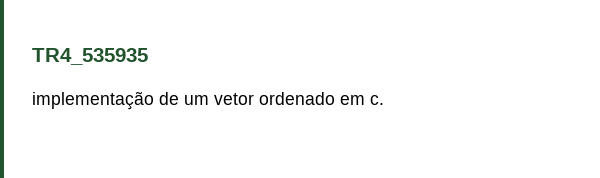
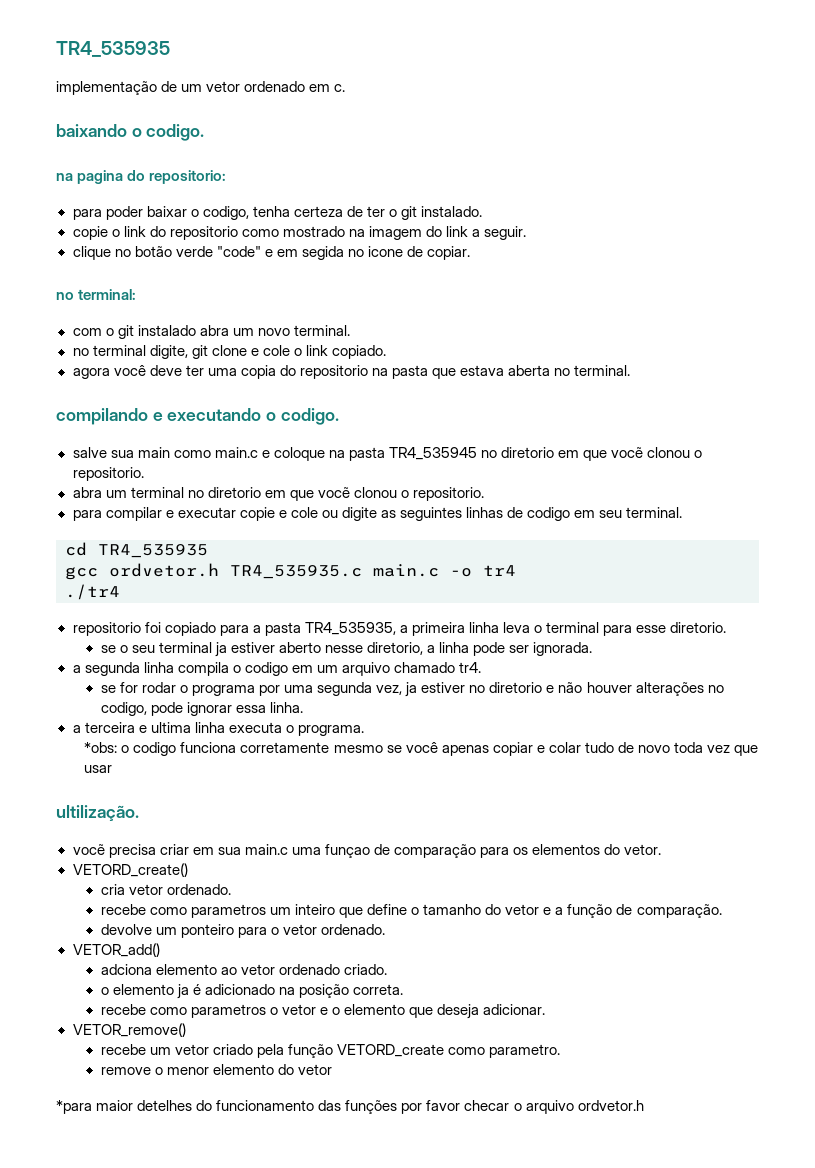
+ baixando o codigo.
+ na pagina do repositorio:
+ para poder baixar o codigo, tenha certeza de ter o git instalado.
+ copie o link do repositorio como mostrado na imagem do link a seguir.
+ clique no botão verde "code" e em segida no icone de copiar.
+ no terminal:
+ com o git instalado abra um novo terminal.
+ no terminal digite, git clone e cole o link copiado.
+ agora você deve ter uma copia do repositorio na pasta que estava aberta no terminal.
+ compilando e executando o codigo.
+ salve sua main como main.c e coloque na pasta TR4_535945 no diretorio em que vocẽ clonou o repositorio.
+ abra um terminal no diretorio em que vocẽ clonou o repositorio.
+ para compilar e executar copie e cole ou digite as seguintes linhas de codigo em seu terminal.
+ cd TR4_535935
+ gcc ordvetor.h TR4_535935.c main.c -o tr4
+ ./tr4
+ repositorio foi copiado para a pasta TR4_535935, a primeira linha leva o terminal para esse diretorio.
+ se o seu terminal ja estiver aberto nesse diretorio, a linha pode ser ignorada.
+ a segunda linha compila o codigo em um arquivo chamado tr4.
+ se for rodar o programa por uma segunda vez, ja estiver no diretorio e não houver alterações no codigo, pode ignorar essa linha.
+ a terceira e ultima linha executa o programa.
+ *obs: o codigo funciona corretamente mesmo se você apenas copiar e colar tudo de novo toda vez que usar
+ ultilização.
+ vocẽ precisa criar em sua main.c uma funçao de comparação para os elementos do vetor.
+ VETORD_create()
+ cria vetor ordenado.
+ recebe como parametros um inteiro que define o tamanho do vetor e a função de comparação.
+ devolve um ponteiro para o vetor ordenado.
+ VETOR_add()
+ adciona elemento ao vetor ordenado criado.
+ o elemento ja é adicionado na posição correta.
+ recebe como parametros o vetor e o elemento que deseja adicionar.
+ VETOR_remove()
+ recebe um vetor criado pela função VETORD_create como parametro.
+ remove o menor elemento do vetor
+ *para maior detelhes do funcionamento das funções por favor checar o arquivo ordvetor.h

